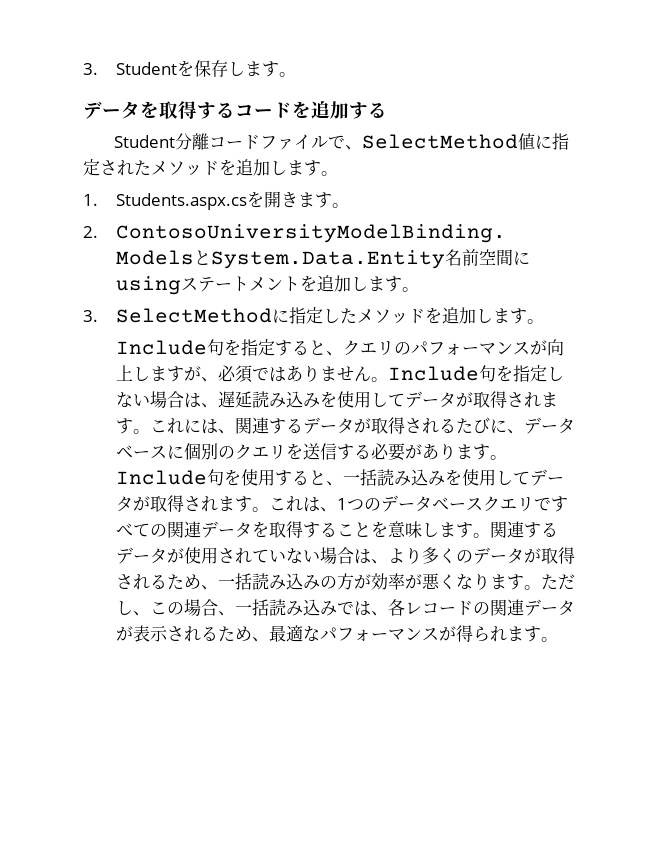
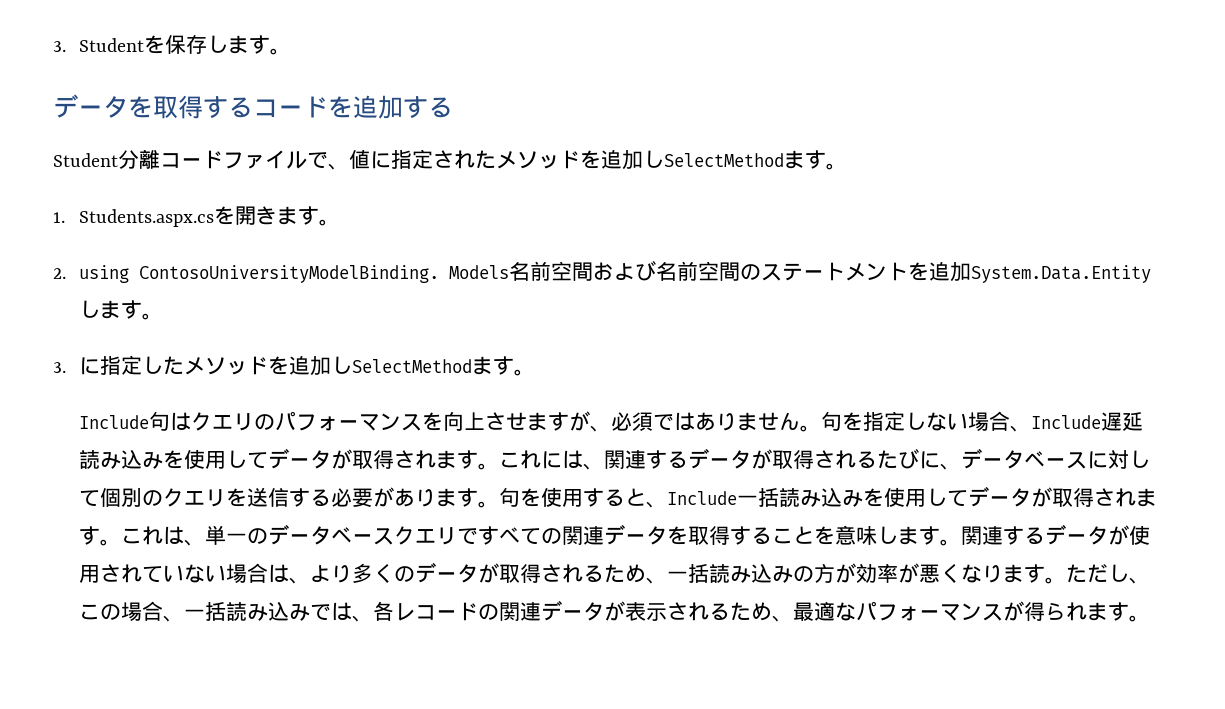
- Student分離コードファイルで、SelectMethod値に指定されたメソッドを追加します。
+ Student分離コードファイルで、値に指定されたメソッドを追加しSelectMethodます。
- 2. ContosoUniversityModelBinding.
+ 2. using ContosoUniversityModelBinding.
- ModelsとSystem.Data.Entity名前空間にusingステートメントを追加します。
+ Models名前空間および名前空間のステートメントを追加System.Data.Entityします。
- 3. SelectMethodに指定したメソッドを追加します。
+ 3.に指定したメソッドを追加しSelectMethodます。
- Include句を指定すると、クエリのパフォーマンスが向上しますが、必須ではありません。
+ Include句はクエリのパフォーマンスを向上させますが、必須ではありません。
- Include句を指定しない場合は、遅延読み込みを使用してデータが取得されます。
+ 句を指定しない場合、Include遅延読み込みを使用してデータが取得されます。
- これには、関連するデータが取得されるたびに、データベースに個別のクエリを送信する必要があります。
+ これには、関連するデータが取得されるたびに、データベースに対して個別のクエリを送信する必要があります。
- Include句を使用すると、一括読み込みを使用してデータが取得されます。
+ 句を使用すると、Include一括読み込みを使用してデータが取得されます。
- これは、1つのデータベースクエリですべての関連データを取得することを意味します。
+ これは、単一のデータベースクエリですべての関連データを取得することを意味します。

